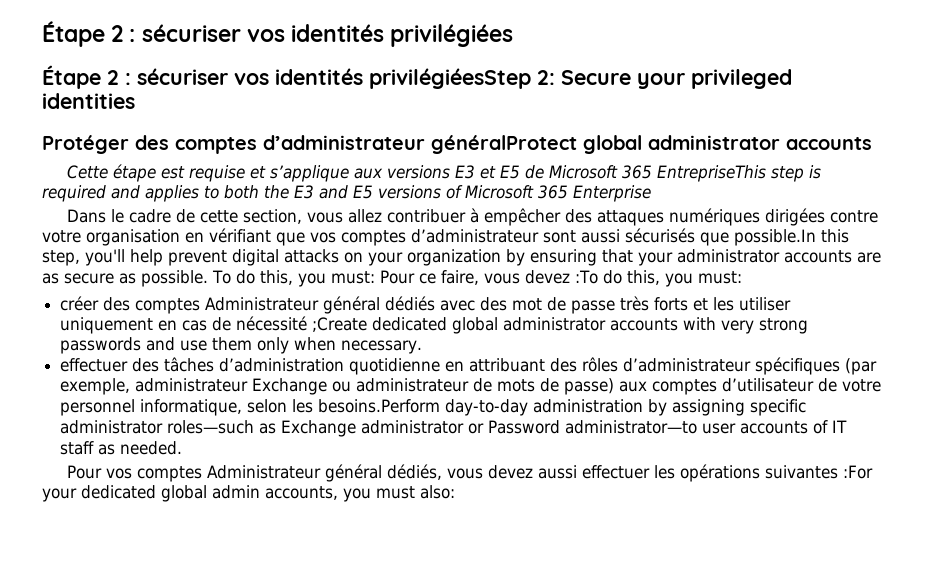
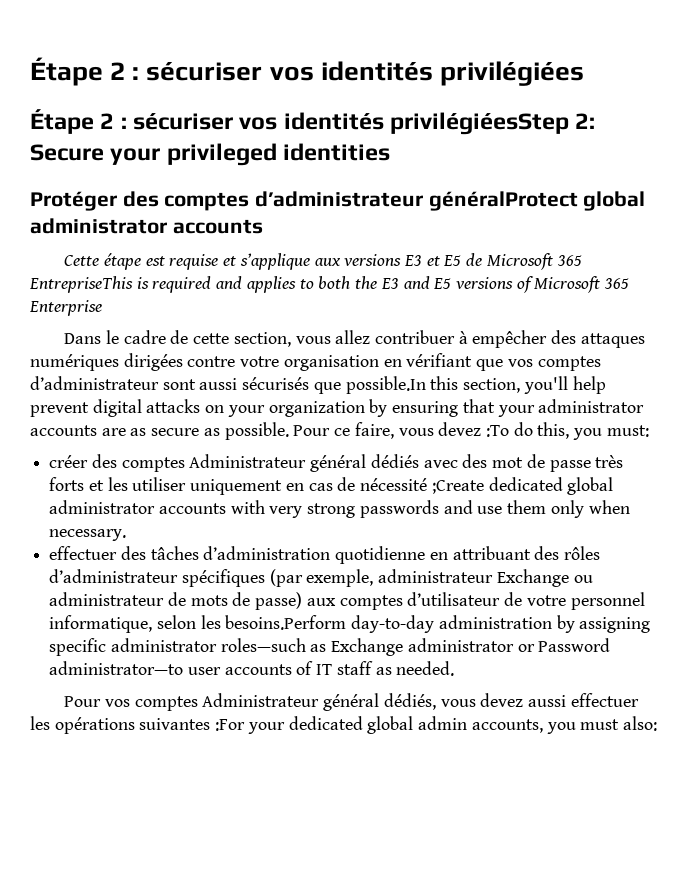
- Cette étape est requise et s’applique aux versions E3 et E5 de Microsoft 365 EntrepriseThis step is required and applies to both the E3 and E5 versions of Microsoft 365 Enterprise
+ Cette étape est requise et s’applique aux versions E3 et E5 de Microsoft 365 EntrepriseThis is required and applies to both the E3 and E5 versions of Microsoft 365 Enterprise
- Dans le cadre de cette section, vous allez contribuer à empêcher des attaques numériques dirigées contre votre organisation en vérifiant que vos comptes d’administrateur sont aussi sécurisés que possible.In this step, you'll help prevent digital attacks on your organization by ensuring that your administrator accounts are as secure as possible.
+ Dans le cadre de cette section, vous allez contribuer à empêcher des attaques numériques dirigées contre votre organisation en vérifiant que vos comptes d’administrateur sont aussi sécurisés que possible.In this section, you'll help prevent digital attacks on your organization by ensuring that your administrator accounts are as secure as possible.
- To do this, you must: Pour ce faire, vous devez :To do this, you must:
+ Pour ce faire, vous devez :To do this, you must:

